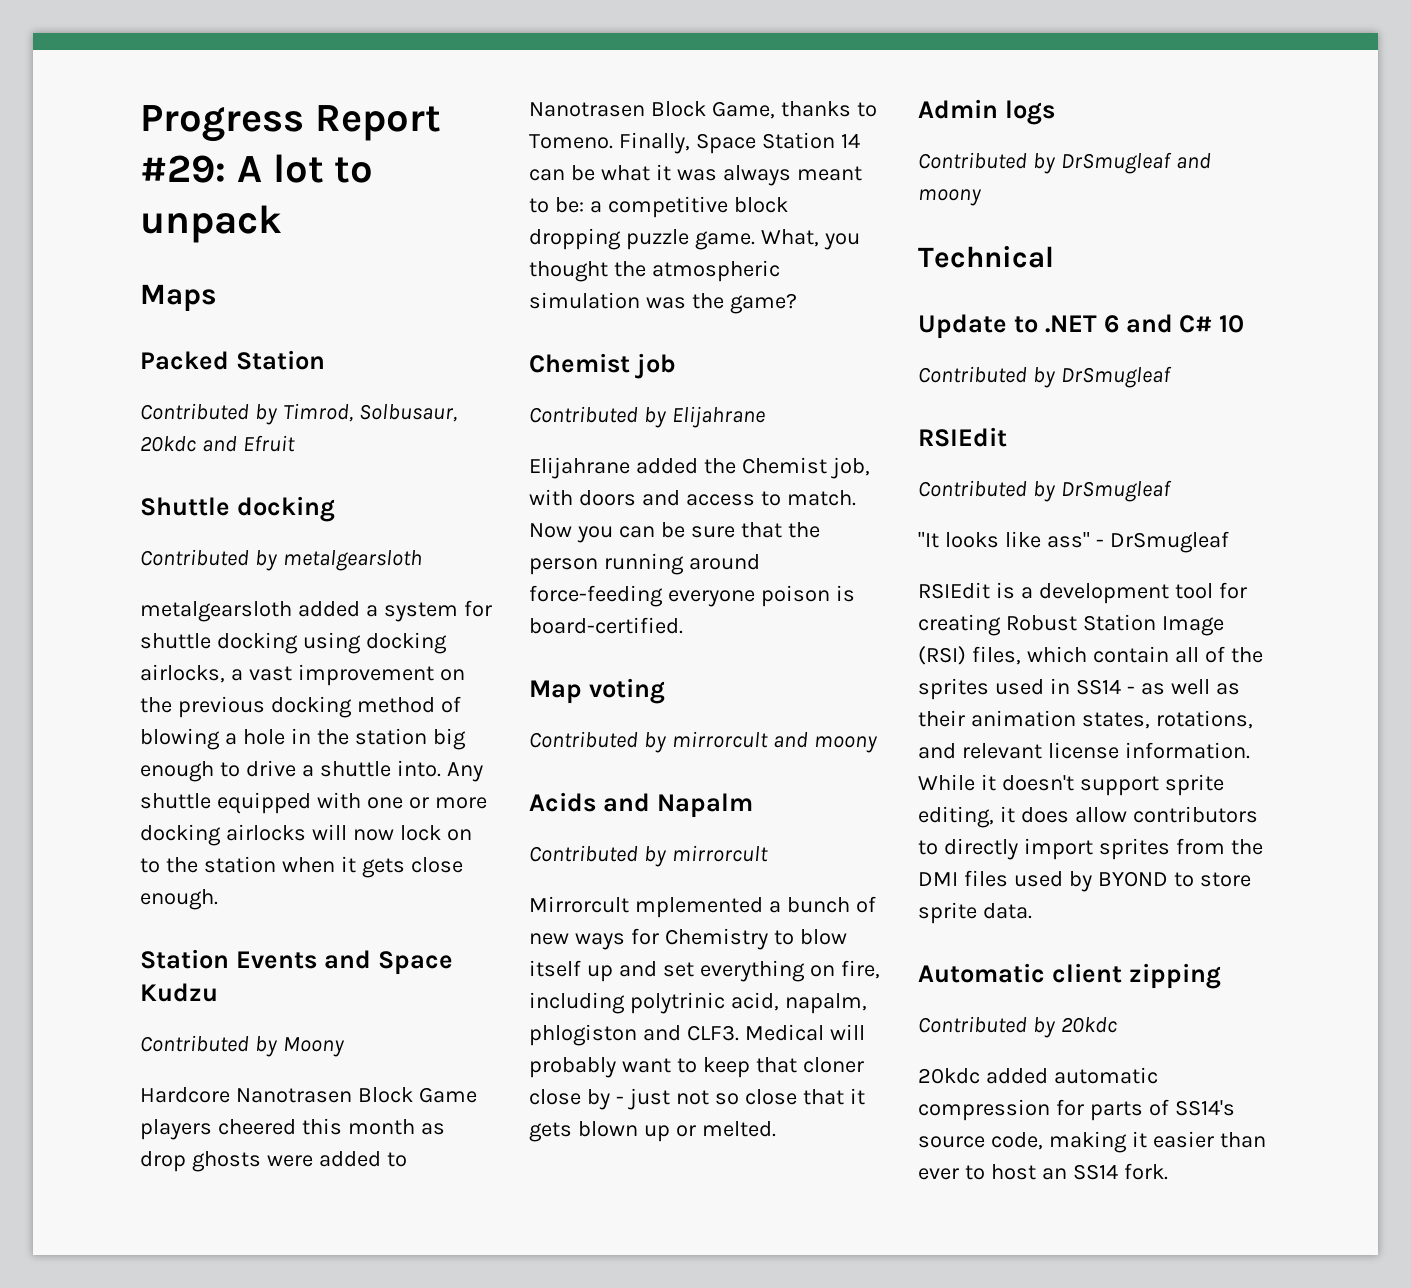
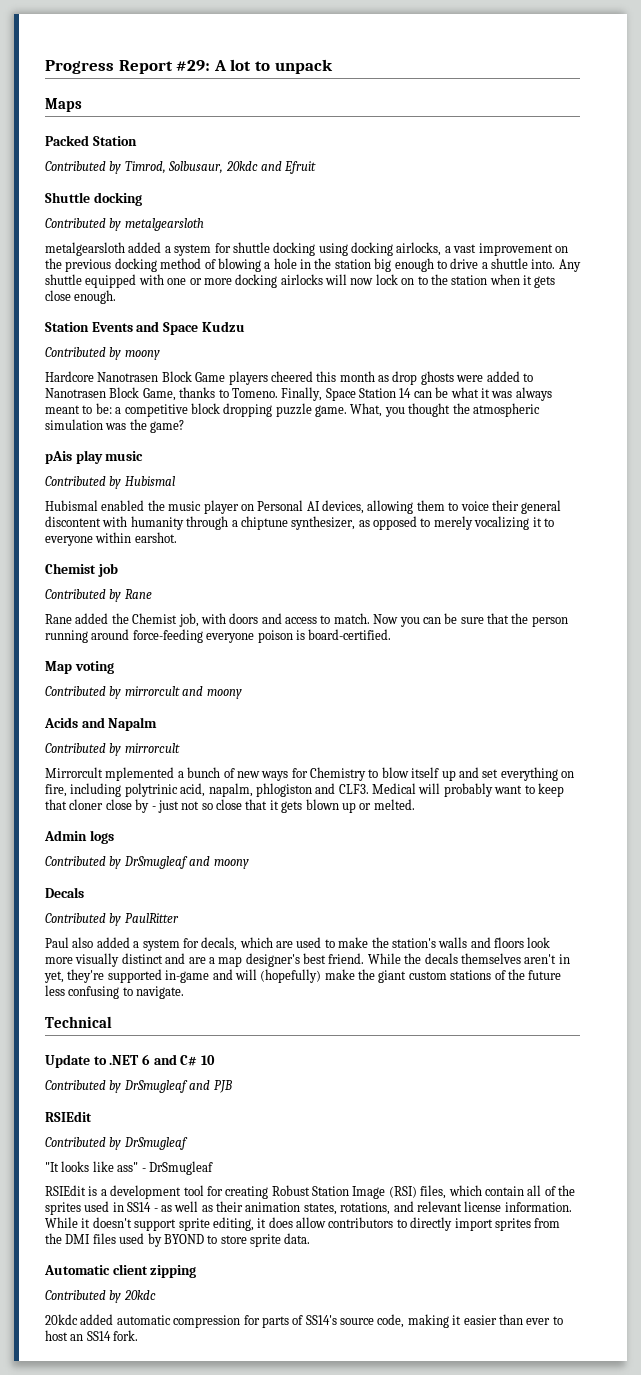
- Contributed by Moony
+ Contributed by moony
+ pAis play music
+ Contributed by Hubismal
+ Hubismal enabled the music player on Personal AI devices, allowing them to voice their general discontent with humanity through a chiptune synthesizer, as opposed to merely vocalizing it to everyone within earshot.
- Contributed by Elijahrane
- Elijahrane added the Chemist job, with doors and access to match.
+ Contributed by Rane
+ Rane added the Chemist job, with doors and access to match.
+ Decals
+ Contributed by PaulRitter
+ Paul also added a system for decals, which are used to make the station's walls and floors look more visually distinct and are a map designer's best friend. While the decals themselves aren't in yet, they're supported in-game and will (hopefully) make the giant custom stations of the future less confusing to navigate.
  Update to .NET 6 and C# 10
- Contributed by DrSmugleaf
+ Contributed by DrSmugleaf and PJB

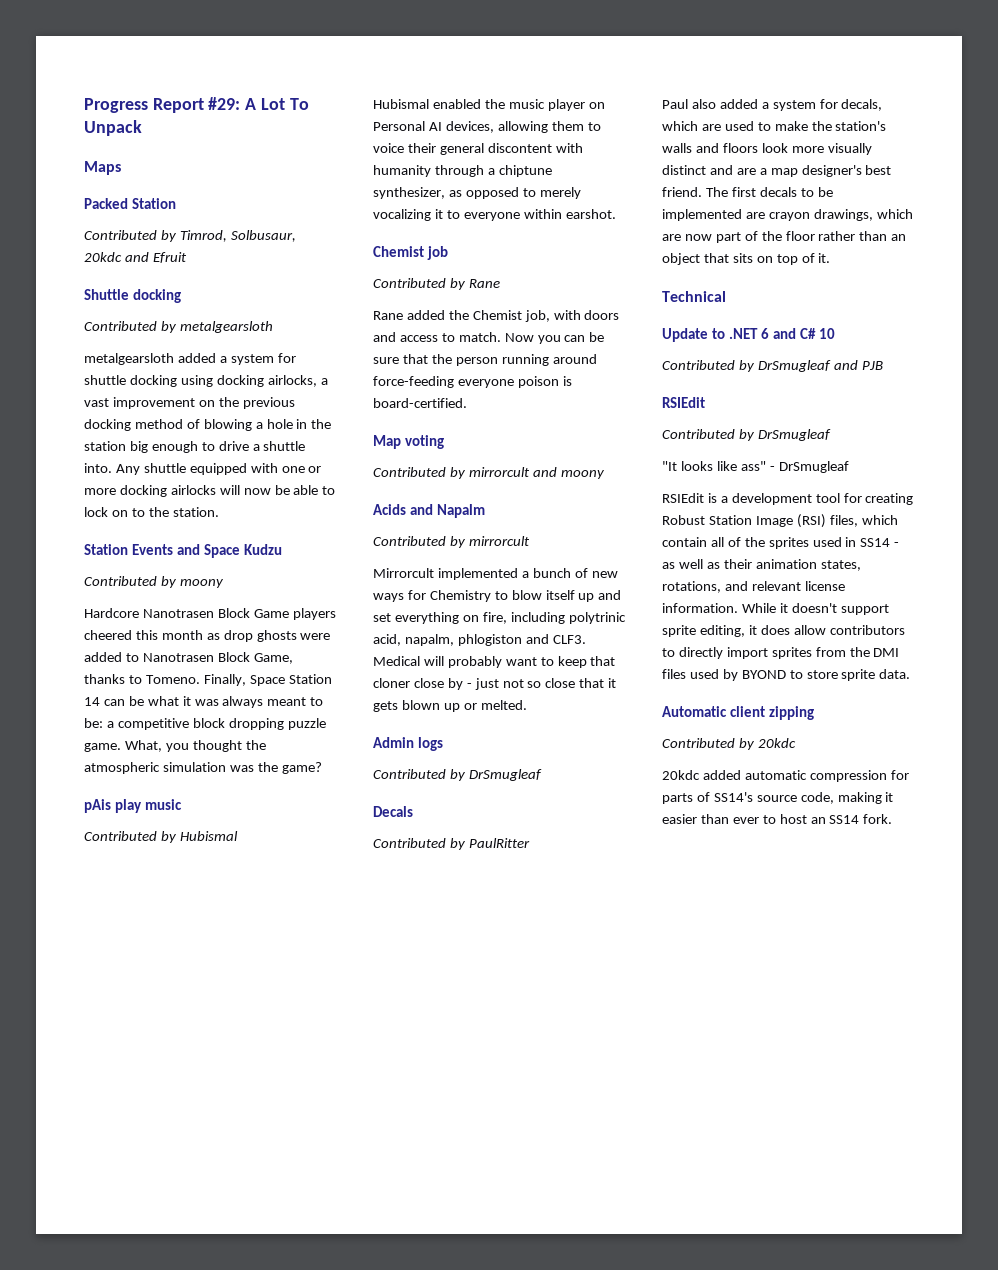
- Progress Report #29: A lot to unpack
+ Progress Report #29: A Lot To Unpack
- Any shuttle equipped with one or more docking airlocks will now lock on to the station when it gets close enough.
+ Any shuttle equipped with one or more docking airlocks will now be able to lock on to the station.
- Mirrorcult mplemented a bunch of new ways for Chemistry to blow itself up and set everything on fire, including polytrinic acid, napalm, phlogiston and CLF3.
+ Mirrorcult implemented a bunch of new ways for Chemistry to blow itself up and set everything on fire, including polytrinic acid, napalm, phlogiston and CLF3.
  Admin logs
- Contributed by DrSmugleaf and moony
+ Contributed by DrSmugleaf
- While the decals themselves aren't in yet, they're supported in-game and will (hopefully) make the giant custom stations of the future less confusing to navigate.
+ The first decals to be implemented are crayon drawings, which are now part of the floor rather than an object that sits on top of it.

